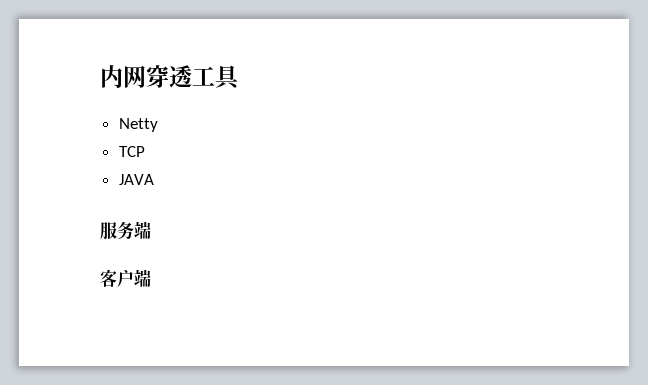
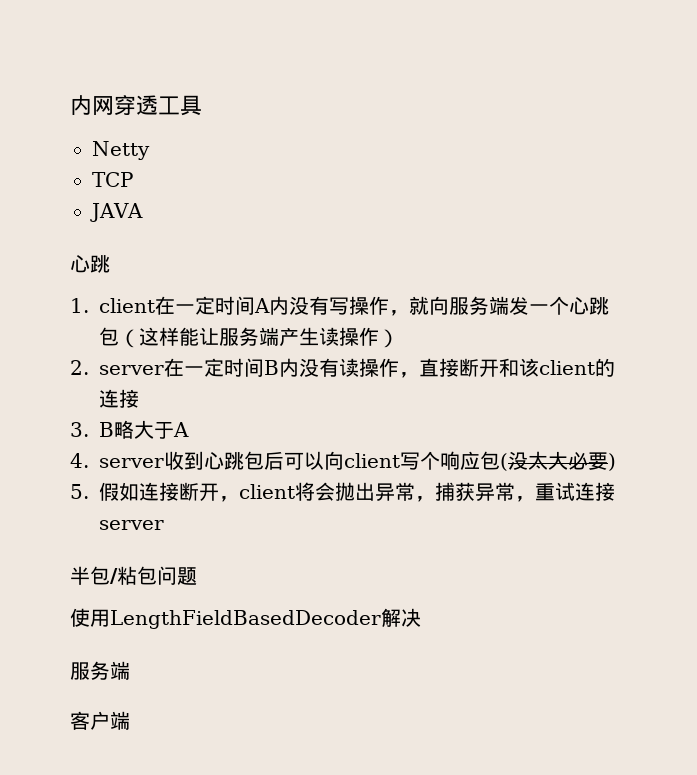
  JAVA
+ 心跳
+ 1. client在一定时间A内没有写操作，就向服务端发一个心跳包（这样能让服务端产生读操作）
+ 2. server在一定时间B内没有读操作，直接断开和该client的连接
+ 3. B略大于A
+ 4. server收到心跳包后可以向client写个响应包(没太大必要)
+ 5.假如连接断开，client将会抛出异常，捕获异常，重试连接server
+ 半包/粘包问题
+ 使用LengthFieldBasedDecoder解决

